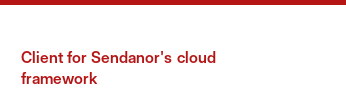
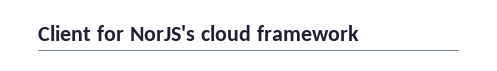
- Client for Sendanor's cloud framework
+ Client for NorJS's cloud framework

